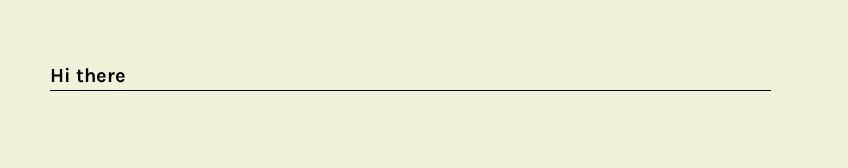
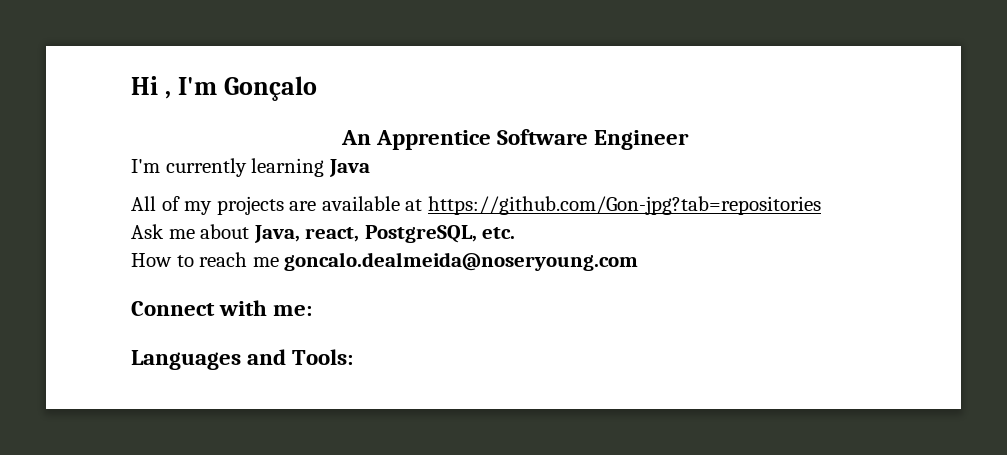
- Hi there
+ Hi , I'm Gonçalo
+ An Apprentice Software Engineer
+ I'm currently learning Java
+ All of my projects are available at https://github.com/Gon-jpg?tab=repositories
+ Ask me about Java, react, PostgreSQL, etc.
+ How to reach me goncalo.dealmeida@noseryoung.com
+ Connect with me:
+ Languages and Tools:

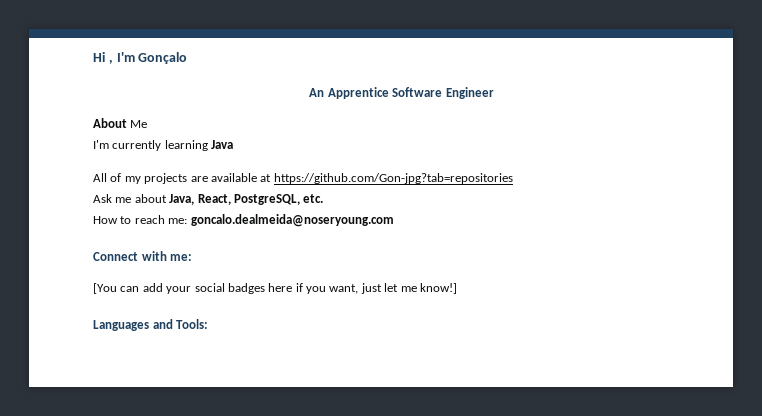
+ About Me
- Ask me about Java, react, PostgreSQL, etc.
+ Ask me about Java, React, PostgreSQL, etc.
- How to reach me goncalo.dealmeida@noseryoung.com
+ How to reach me: goncalo.dealmeida@noseryoung.com
+ [You can add your social badges here if you want, just let me know!]

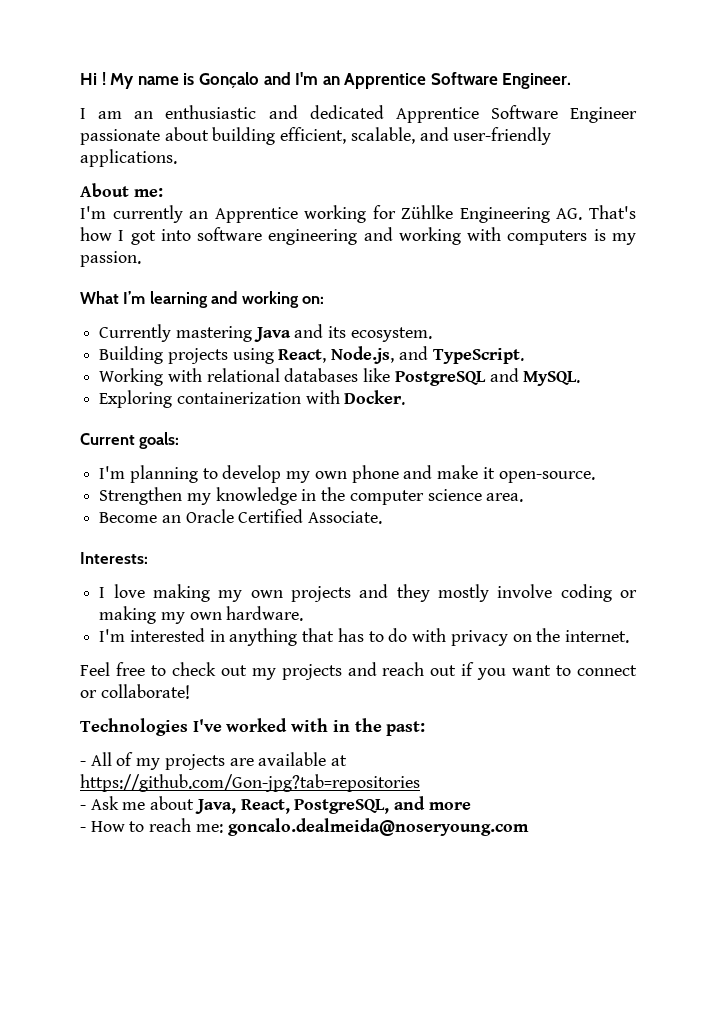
- Hi , I'm Gonçalo
- An Apprentice Software Engineer
+ Hi ! My name is Gonçalo and I'm an Apprentice Software Engineer.
+ I am an enthusiastic and dedicated Apprentice Software Engineer passionate about building efficient, scalable, and user-friendly applications.
- About Me
+ About me:
- I'm currently learning Java
- All of my projects are available at https://github.com/Gon-jpg?tab=repositories
+ I'm currently an Apprentice working for Zühlke Engineering AG. That's how I got into software engineering and working with computers is my passion.
+ What I’m learning and working on:
+ Currently mastering Java and its ecosystem.
+ Building projects using React, Node.js, and TypeScript.
+ Working with relational databases like PostgreSQL and MySQL.
+ Exploring containerization with Docker.
+ Current goals:
+ I'm planning to develop my own phone and make it open-source.
+ Strengthen my knowledge in the computer science area.
+ Become an Oracle Certified Associate.
+ Interests:
+ I love making my own projects and they mostly involve coding or making my own hardware.
+ I'm interested in anything that has to do with privacy on the internet.
+ Feel free to check out my projects and reach out if you want to connect or collaborate!
+ Technologies I've worked with in the past:
+ - All of my projects are available at https://github.com/Gon-jpg?tab=repositories
- Ask me about Java, React, PostgreSQL, etc.
- How to reach me: goncalo.dealmeida@noseryoung.com
+ - Ask me about Java, React, PostgreSQL, and more
+ - How to reach me: goncalo.dealmeida@noseryoung.com
- Connect with me:
- [You can add your social badges here if you want, just let me know!]
- Languages and Tools:

